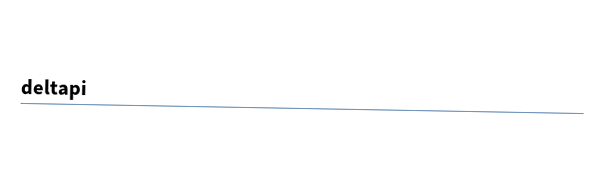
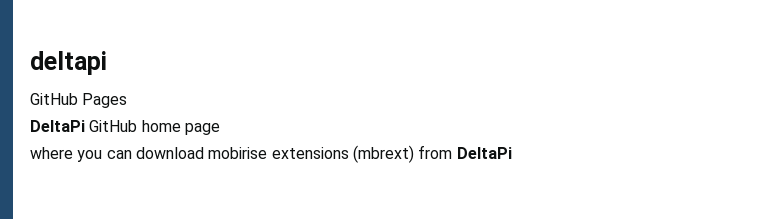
+ GitHub Pages
+ DeltaPi GitHub home page
+ where you can download mobirise extensions (mbrext) from DeltaPi

